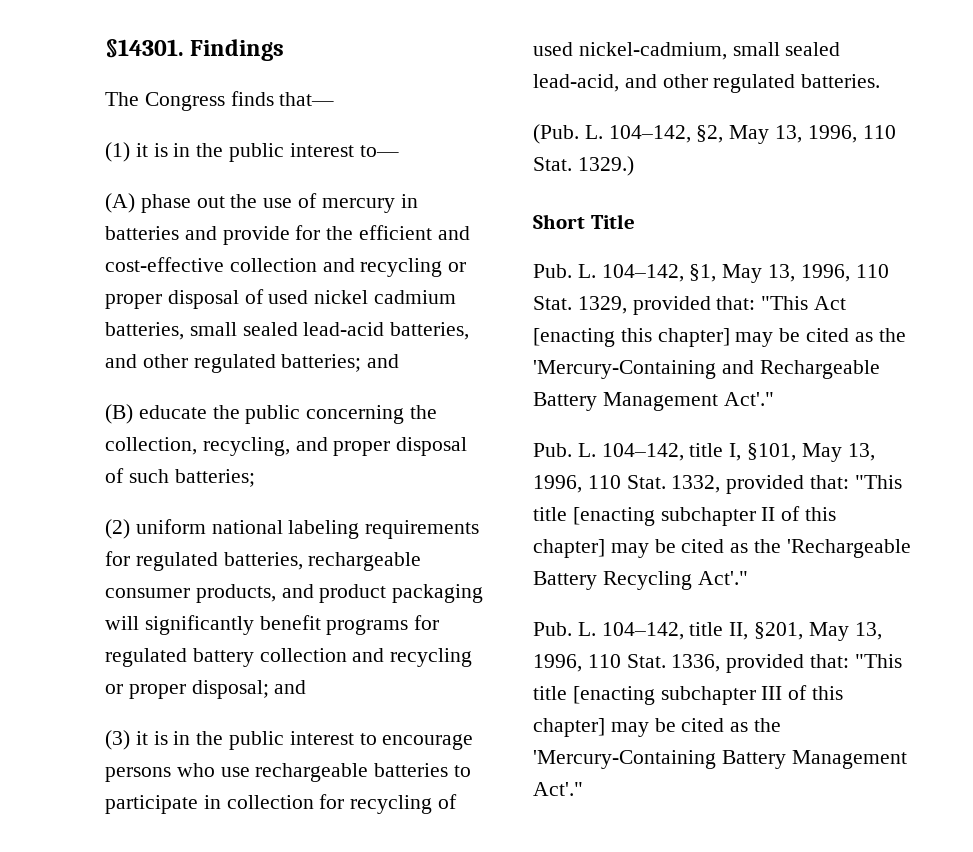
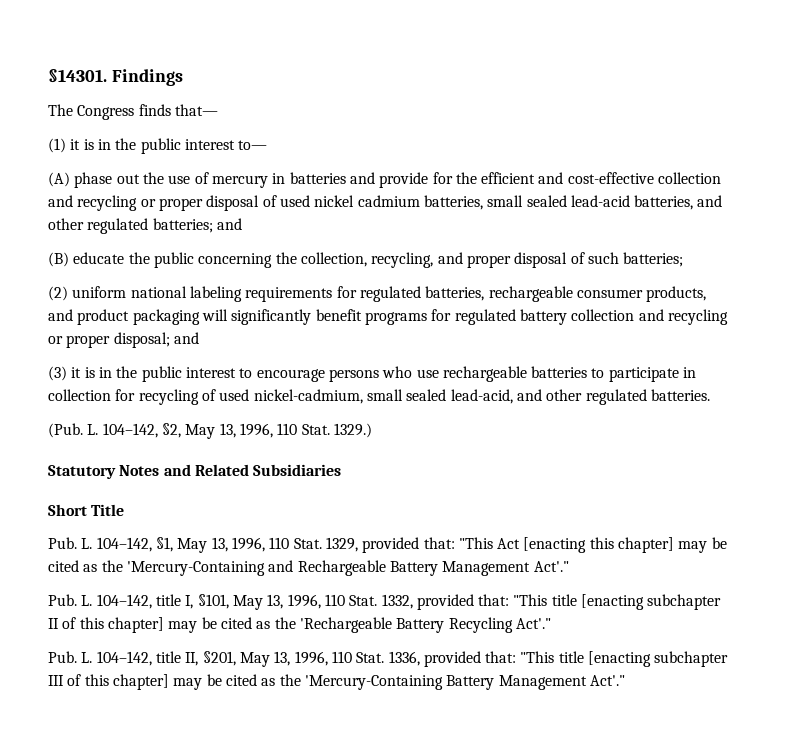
+ Statutory Notes and Related Subsidiaries

